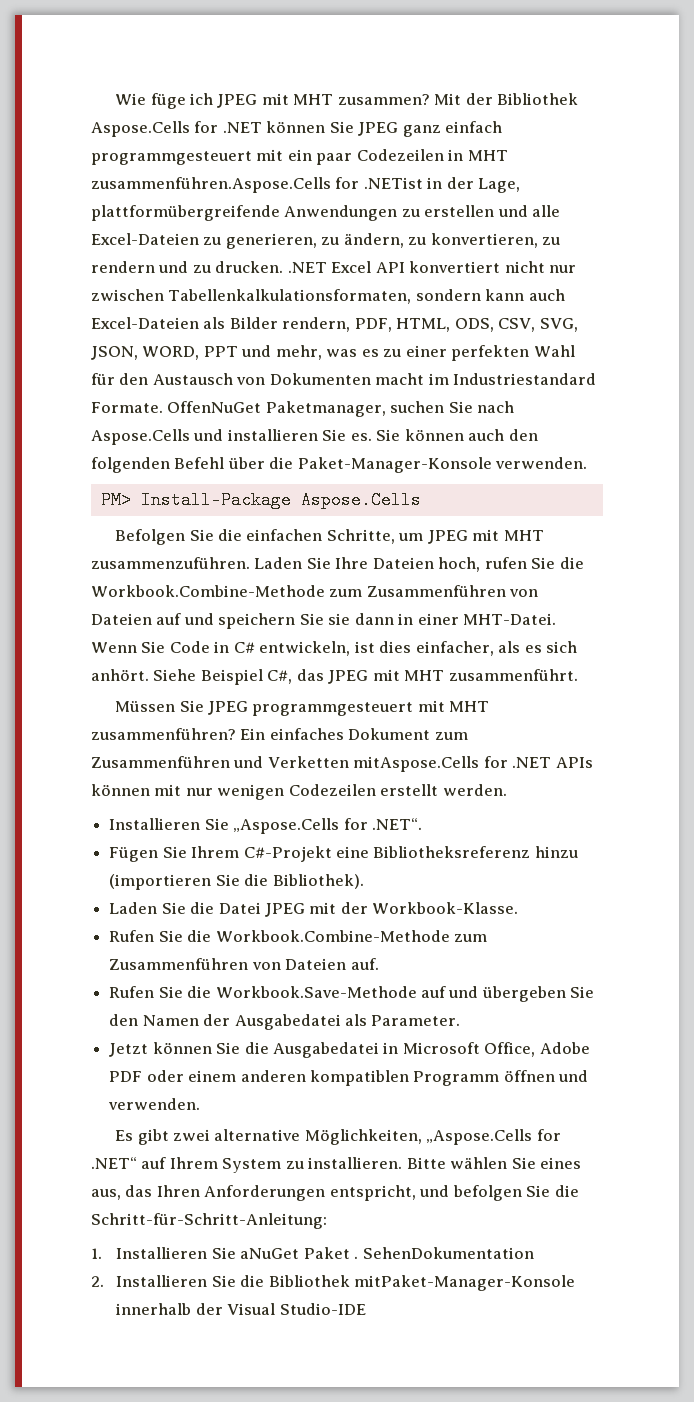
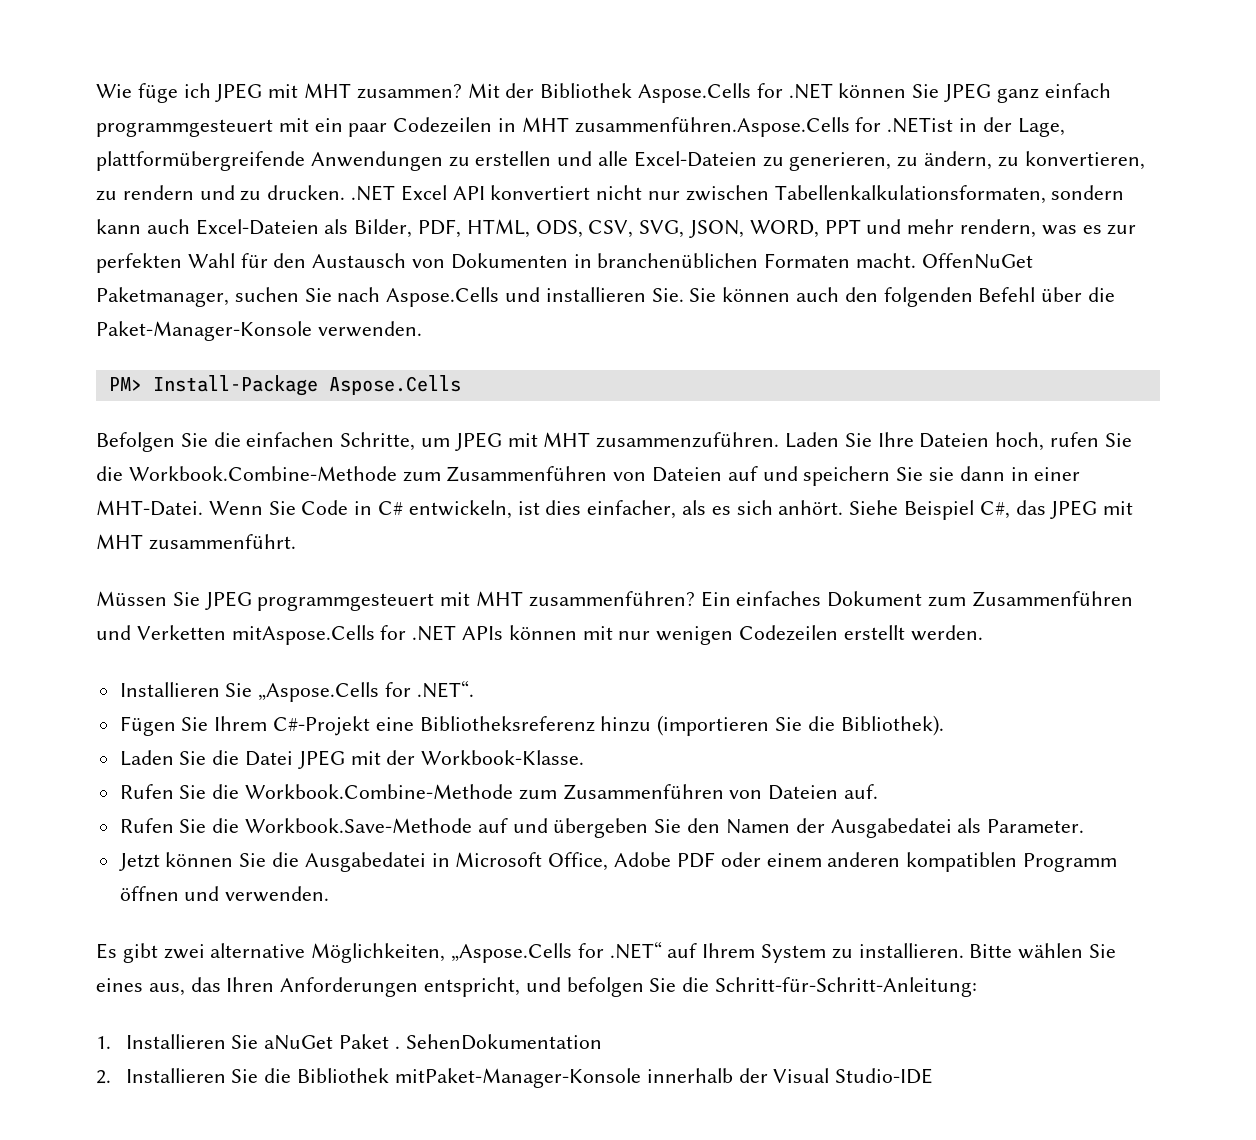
- Mit der Bibliothek Aspose.Cells for .NET können Sie JPEG ganz einfach programmgesteuert mit ein paar Codezeilen in MHT zusammenführen.Aspose.Cells for .NETist in der Lage, plattformübergreifende Anwendungen zu erstellen und alle Excel-Dateien zu generieren, zu ändern, zu konvertieren, zu rendern und zu drucken. .NET Excel API konvertiert nicht nur zwischen Tabellenkalkulationsformaten, sondern kann auch Excel-Dateien als Bilder rendern, PDF, HTML, ODS, CSV, SVG, JSON, WORD, PPT und mehr, was es zu einer perfekten Wahl für den Austausch von Dokumenten macht im Industriestandard Formate.
+ Mit der Bibliothek Aspose.Cells for .NET können Sie JPEG ganz einfach programmgesteuert mit ein paar Codezeilen in MHT zusammenführen.Aspose.Cells for .NETist in der Lage, plattformübergreifende Anwendungen zu erstellen und alle Excel-Dateien zu generieren, zu ändern, zu konvertieren, zu rendern und zu drucken. .NET Excel API konvertiert nicht nur zwischen Tabellenkalkulationsformaten, sondern kann auch Excel-Dateien als Bilder, PDF, HTML, ODS, CSV, SVG, JSON, WORD, PPT und mehr rendern, was es zur perfekten Wahl für den Austausch von Dokumenten in branchenüblichen Formaten macht.
- OffenNuGet Paketmanager, suchen Sie nach Aspose.Cells und installieren Sie es. Sie können auch den folgenden Befehl über die Paket-Manager-Konsole verwenden.
+ OffenNuGet Paketmanager, suchen Sie nach Aspose.Cells und installieren Sie. Sie können auch den folgenden Befehl über die Paket-Manager-Konsole verwenden.

